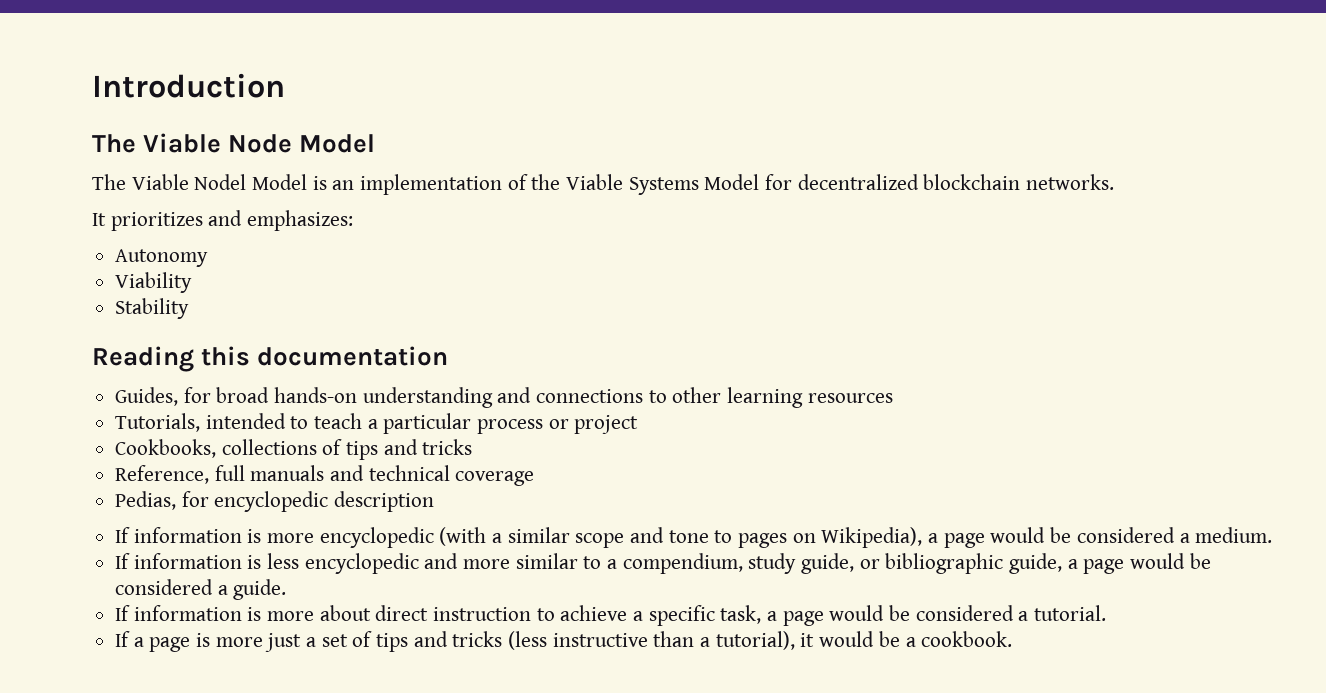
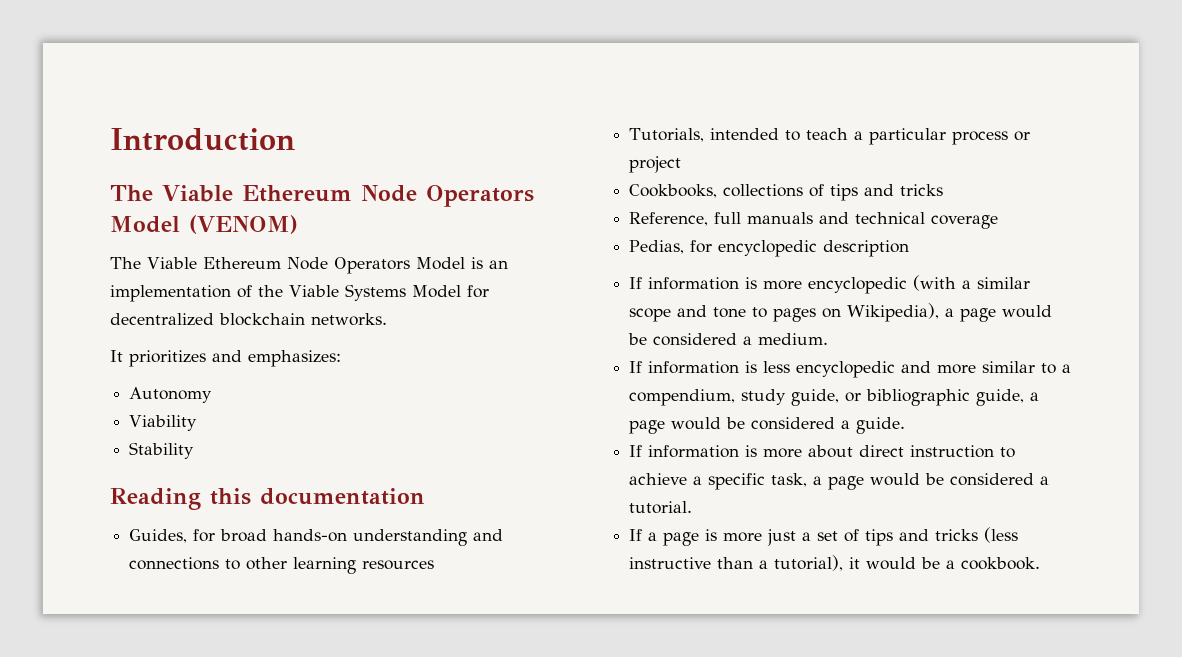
- The Viable Node Model
- The Viable Nodel Model is an implementation of the Viable Systems Model for decentralized blockchain networks.
+ The Viable Ethereum Node Operators Model (VENOM)
+ The Viable Ethereum Node Operators Model is an implementation of the Viable Systems Model for decentralized blockchain networks.

